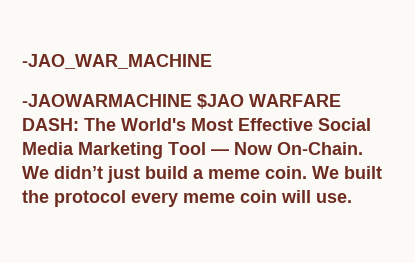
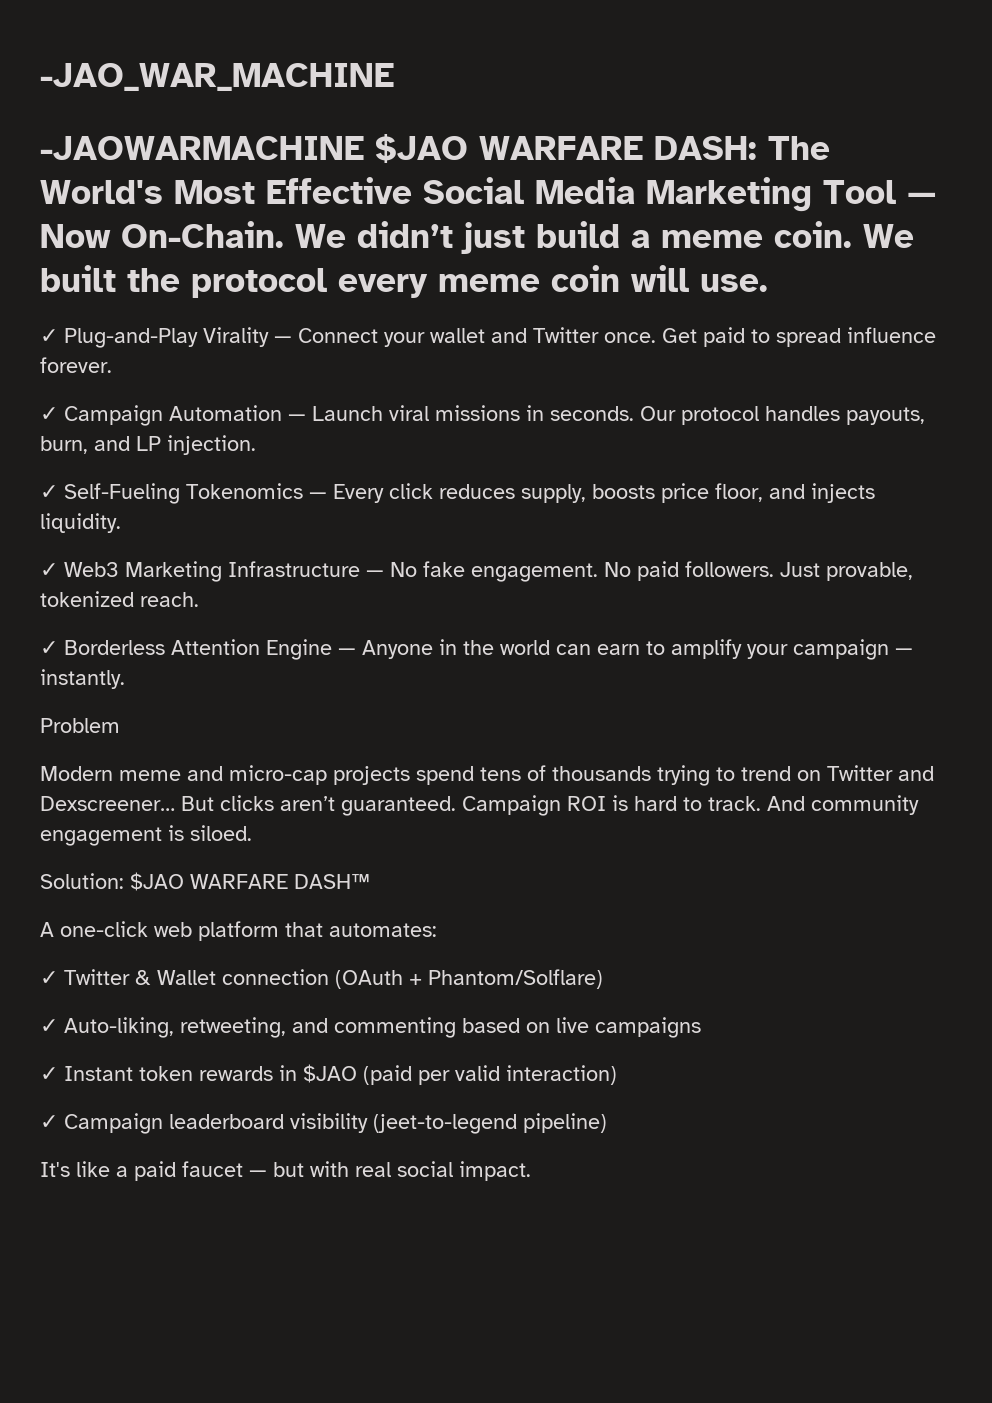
+ ✓ Plug-and-Play Virality — Connect your wallet and Twitter once. Get paid to spread influence forever.
+ ✓ Campaign Automation — Launch viral missions in seconds. Our protocol handles payouts, burn, and LP injection.
+ ✓ Self-Fueling Tokenomics — Every click reduces supply, boosts price floor, and injects liquidity.
+ ✓ Web3 Marketing Infrastructure — No fake engagement. No paid followers. Just provable, tokenized reach.
+ ✓ Borderless Attention Engine — Anyone in the world can earn to amplify your campaign — instantly.
+ Problem
+ Modern meme and micro-cap projects spend tens of thousands trying to trend on Twitter and Dexscreener… But clicks aren’t guaranteed. Campaign ROI is hard to track. And community engagement is siloed.
+ Solution: $JAO WARFARE DASH™
+ A one-click web platform that automates:
+ ✓ Twitter & Wallet connection (OAuth + Phantom/Solflare)
+ ✓ Auto-liking, retweeting, and commenting based on live campaigns
+ ✓ Instant token rewards in $JAO (paid per valid interaction)
+ ✓ Campaign leaderboard visibility (jeet-to-legend pipeline)
+ It's like a paid faucet — but with real social impact.

